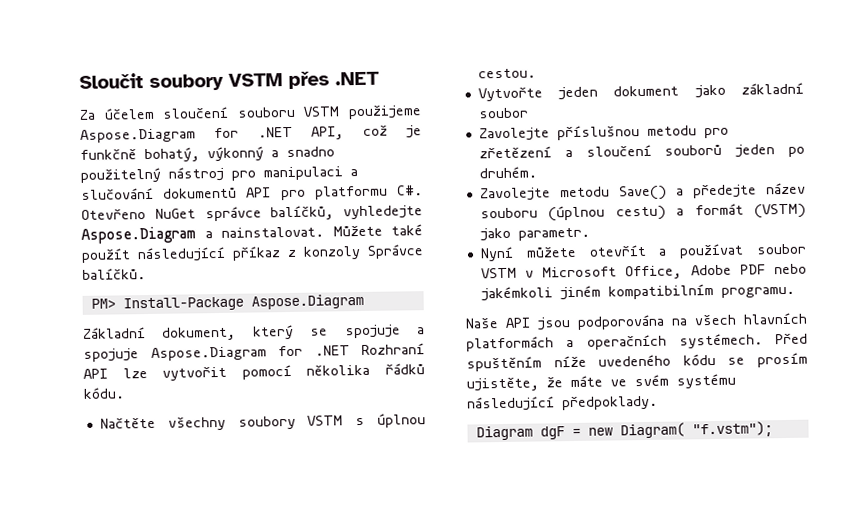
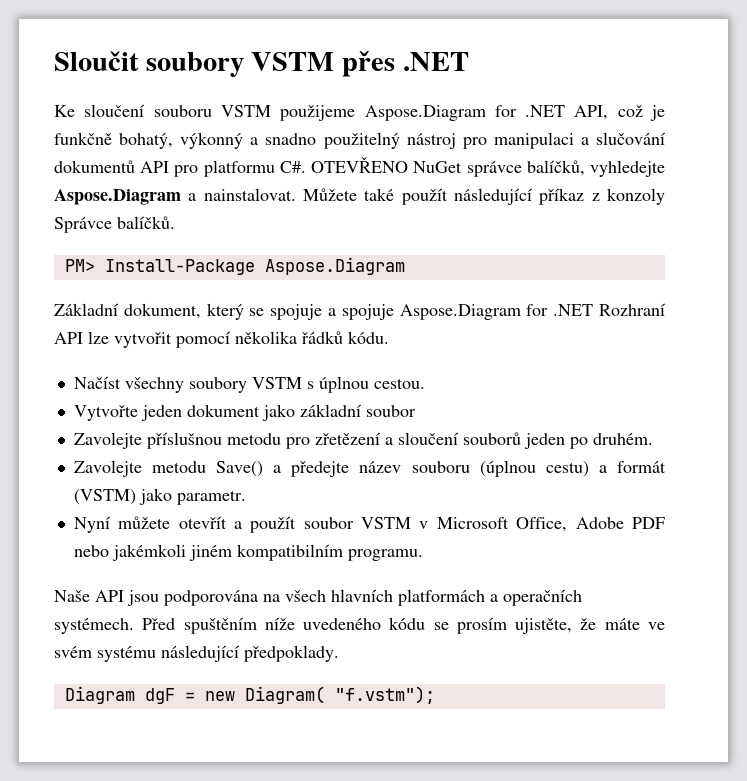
- Za účelem sloučení souboru VSTM použijeme Aspose.Diagram for .NET API, což je funkčně bohatý, výkonný a snadno použitelný nástroj pro manipulaci a slučování dokumentů API pro platformu C#. Otevřeno NuGet správce balíčků, vyhledejte Aspose.Diagram a nainstalovat.
+ Ke sloučení souboru VSTM použijeme Aspose.Diagram for .NET API, což je funkčně bohatý, výkonný a snadno použitelný nástroj pro manipulaci a slučování dokumentů API pro platformu C#. OTEVŘENO NuGet správce balíčků, vyhledejte Aspose.Diagram a nainstalovat.
- Načtěte všechny soubory VSTM s úplnou cestou.
+ Načíst všechny soubory VSTM s úplnou cestou.
- Nyní můžete otevřít a používat soubor VSTM v Microsoft Office, Adobe PDF nebo jakémkoli jiném kompatibilním programu.
+ Nyní můžete otevřít a použít soubor VSTM v Microsoft Office, Adobe PDF nebo jakémkoli jiném kompatibilním programu.

